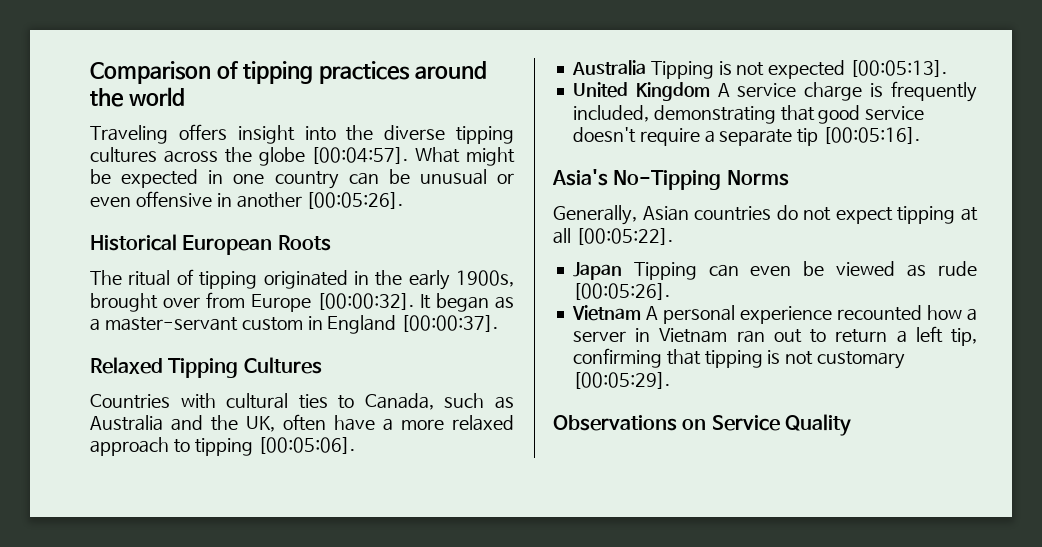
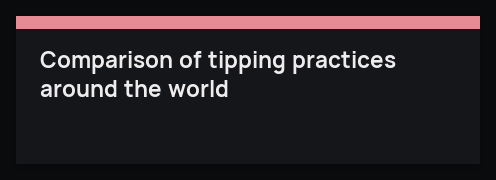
- Traveling offers insight into the diverse tipping cultures across the globe [00:04:57]. What might be expected in one country can be unusual or even offensive in another [00:05:26].
- Historical European Roots
- The ritual of tipping originated in the early 1900s, brought over from Europe [00:00:32]. It began as a master-servant custom in England [00:00:37].
- Relaxed Tipping Cultures
- Countries with cultural ties to Canada, such as Australia and the UK, often have a more relaxed approach to tipping [00:05:06].
- Australia Tipping is not expected [00:05:13].
- United Kingdom A service charge is frequently included, demonstrating that good service doesn't require a separate tip [00:05:16].
- Asia's No-Tipping Norms
- Generally, Asian countries do not expect tipping at all [00:05:22].
- Japan Tipping can even be viewed as rude [00:05:26].
- Vietnam A personal experience recounted how a server in Vietnam ran out to return a left tip, confirming that tipping is not customary [00:05:29].
- Observations on Service Quality

